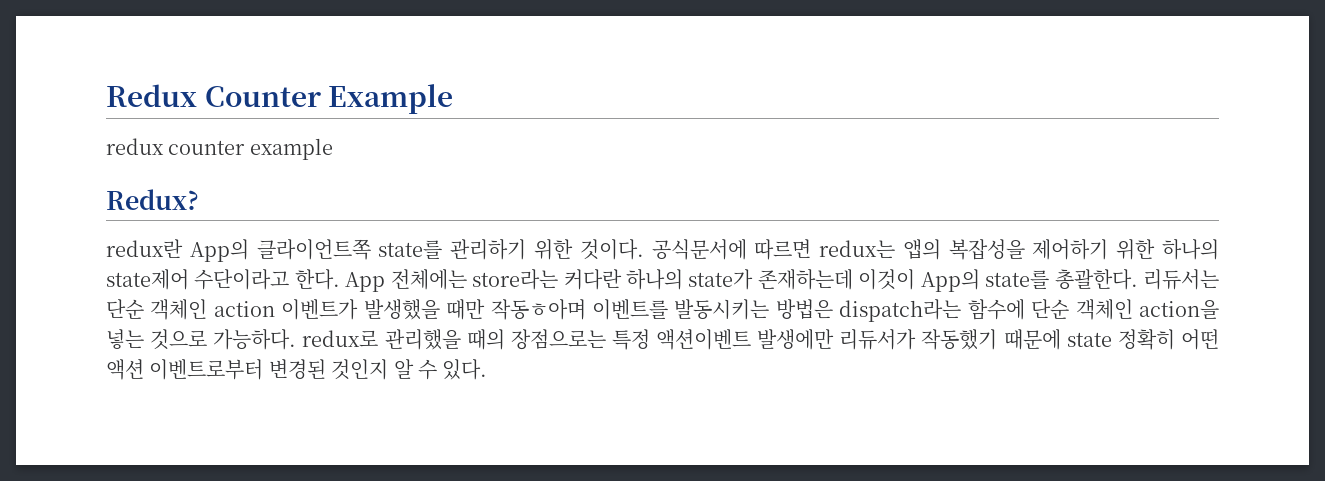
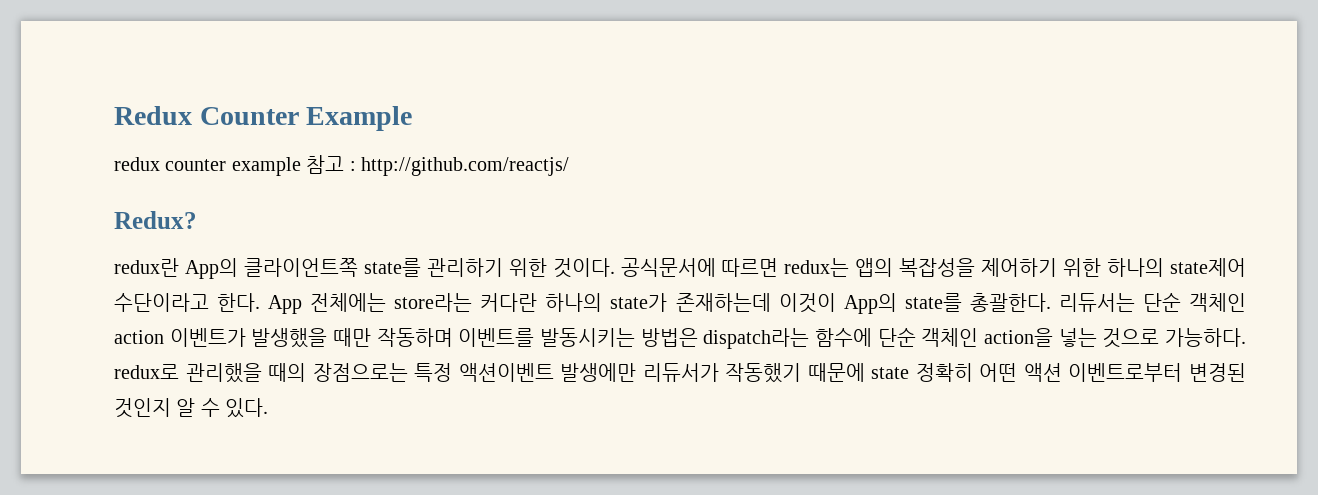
- redux counter example
+ redux counter example 참고 : http://github.com/reactjs/
- 리듀서는 단순 객체인 action 이벤트가 발생했을 때만 작동ㅎ아며 이벤트를 발동시키는 방법은 dispatch라는 함수에 단순 객체인 action을 넣는 것으로 가능하다. redux로 관리했을 때의 장점으로는 특정 액션이벤트 발생에만 리듀서가 작동했기 때문에 state 정확히 어떤 액션 이벤트로부터 변경된 것인지 알 수 있다.
+ 리듀서는 단순 객체인 action 이벤트가 발생했을 때만 작동하며 이벤트를 발동시키는 방법은 dispatch라는 함수에 단순 객체인 action을 넣는 것으로 가능하다. redux로 관리했을 때의 장점으로는 특정 액션이벤트 발생에만 리듀서가 작동했기 때문에 state 정확히 어떤 액션 이벤트로부터 변경된 것인지 알 수 있다.

